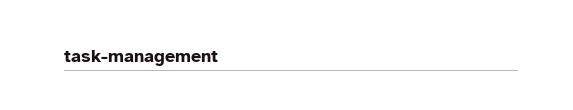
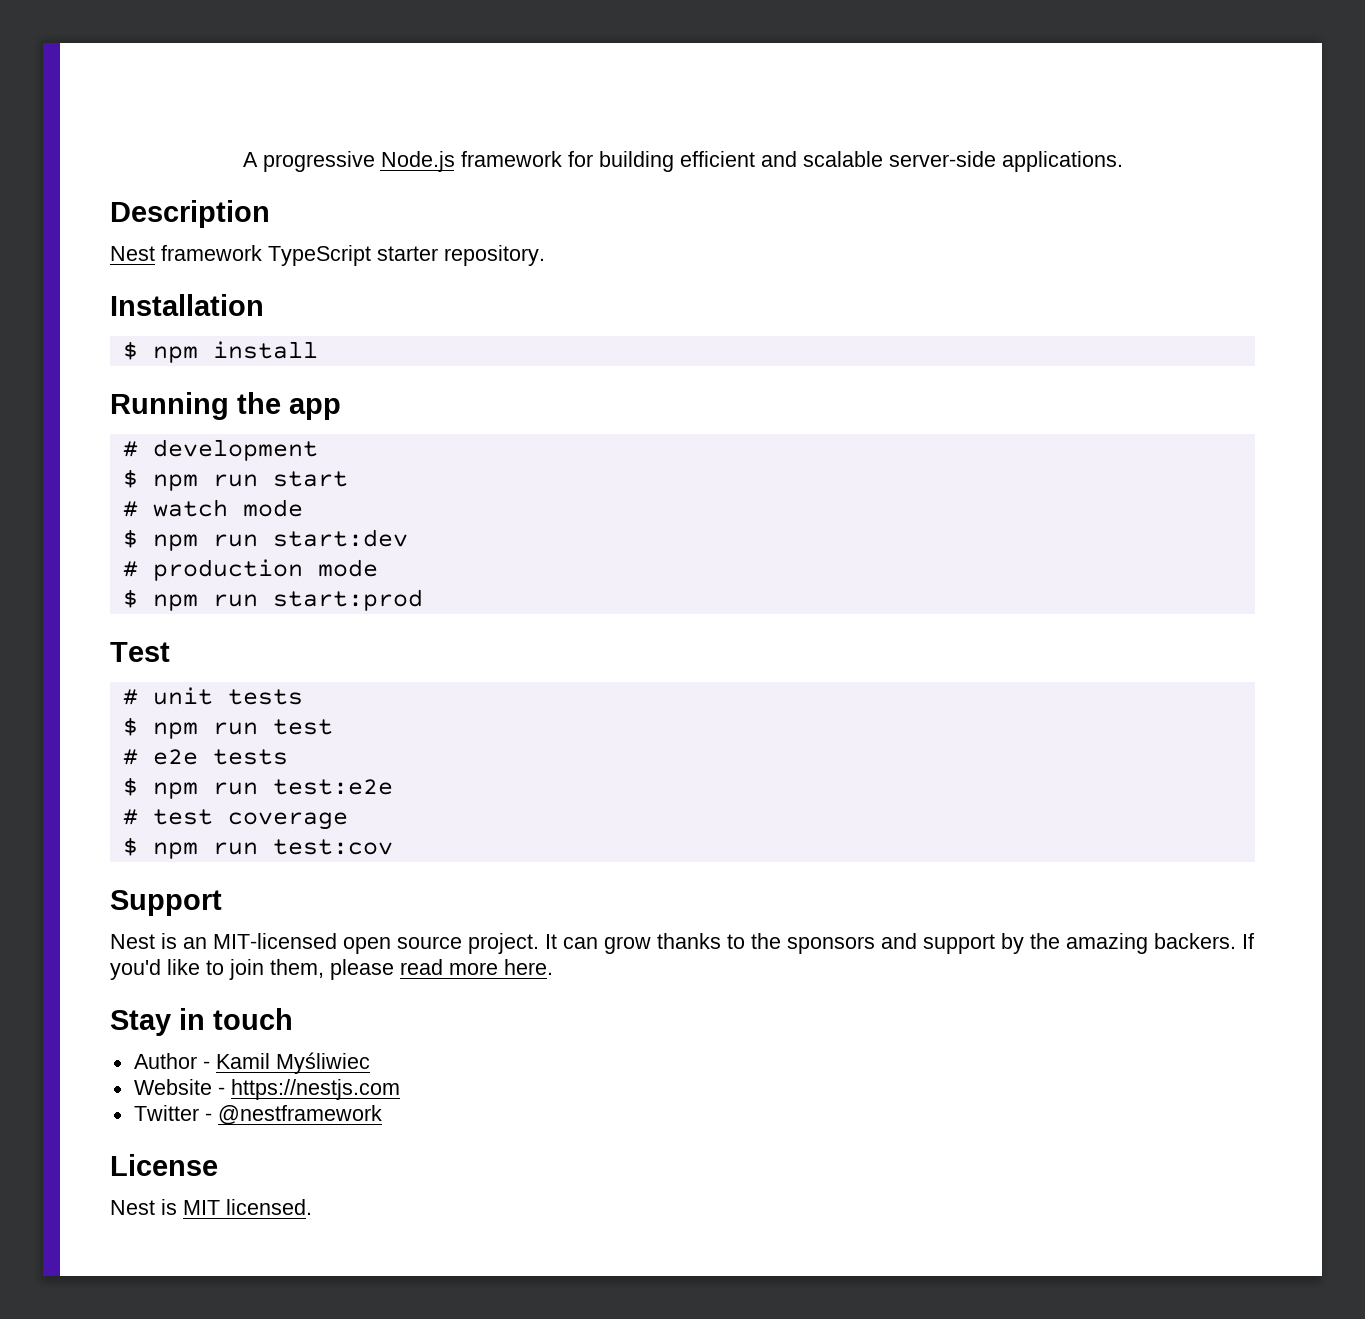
- task-management
+ A progressive Node.js framework for building efficient and scalable server-side applications.
+ Description
+ Nest framework TypeScript starter repository.
+ Installation
+ $ npm install
+ Running the app
+ # development
+ $ npm run start
+ # watch mode
+ $ npm run start:dev
+ # production mode
+ $ npm run start:prod
+ Test
+ # unit tests
+ $ npm run test
+ # e2e tests
+ $ npm run test:e2e
+ # test coverage
+ $ npm run test:cov
+ Support
+ Nest is an MIT-licensed open source project. It can grow thanks to the sponsors and support by the amazing backers. If you'd like to join them, please read more here.
+ Stay in touch
+ Author - Kamil Myśliwiec
+ Website - https://nestjs.com
+ Twitter - @nestframework
+ License
+ Nest is MIT licensed.

